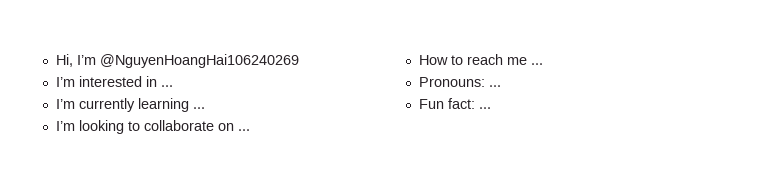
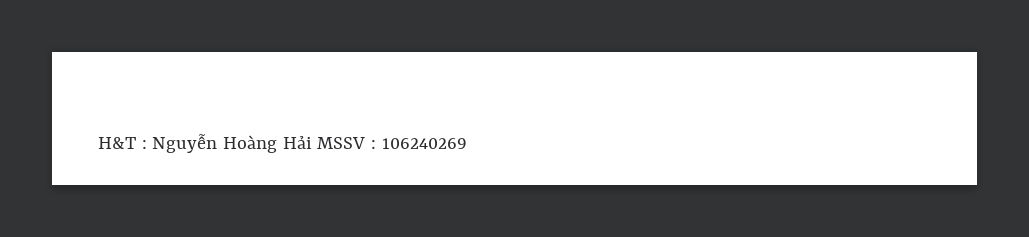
- Hi, I’m @NguyenHoangHai106240269
- I’m interested in ...
- I’m currently learning ...
- I’m looking to collaborate on ...
- How to reach me ...
- Pronouns: ...
- Fun fact: ...
+ H&T : Nguyễn Hoàng Hải MSSV : 106240269

